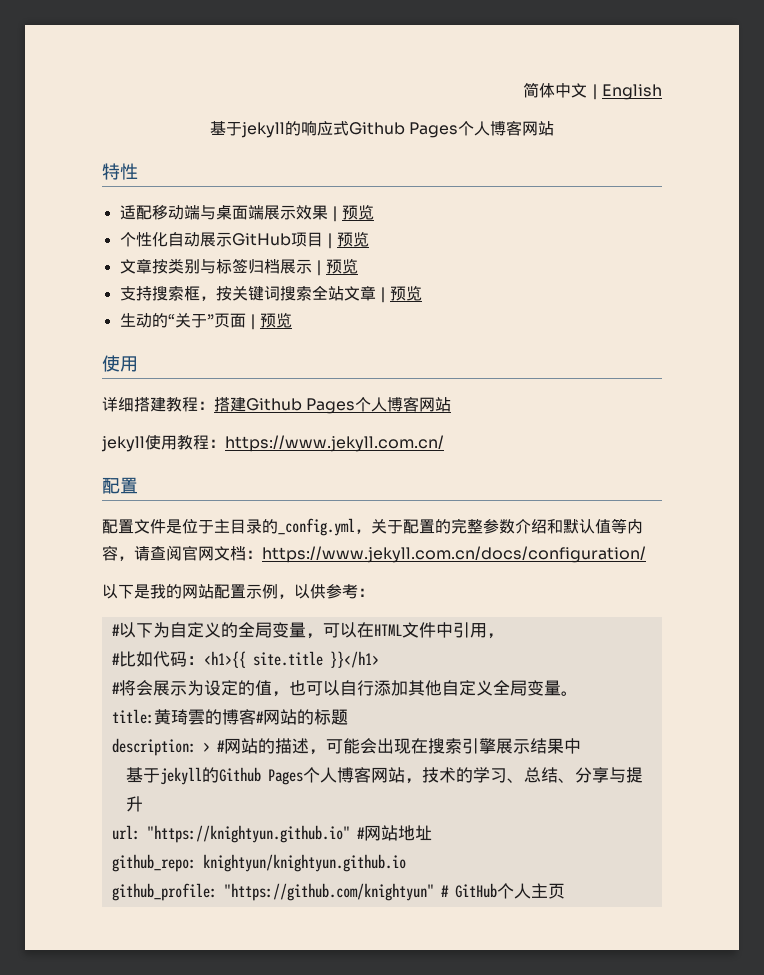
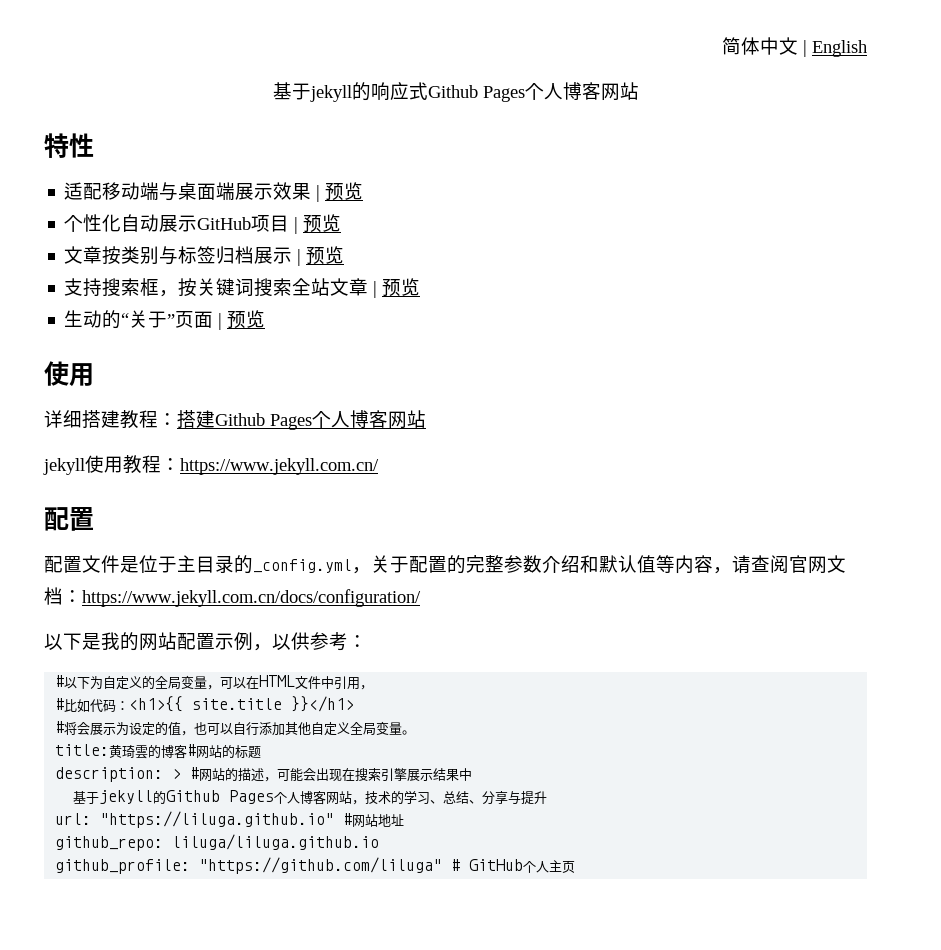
- url: "https://knightyun.github.io" #网站地址
+ url: "https://liluga.github.io" #网站地址
- github_repo: knightyun/knightyun.github.io
+ github_repo: liluga/liluga.github.io
- github_profile: "https://github.com/knightyun" # GitHub个人主页
+ github_profile: "https://github.com/liluga" # GitHub个人主页

